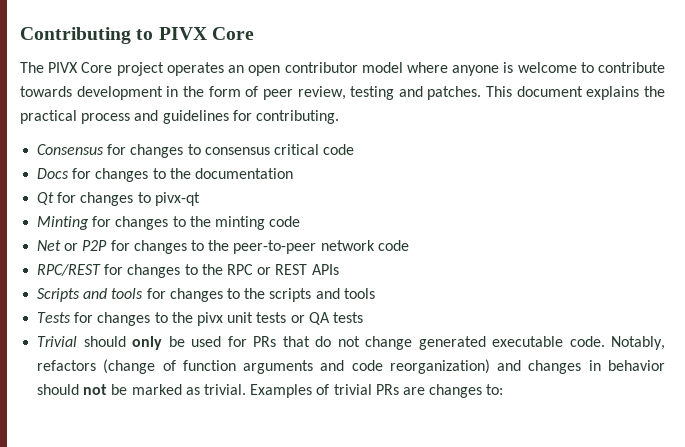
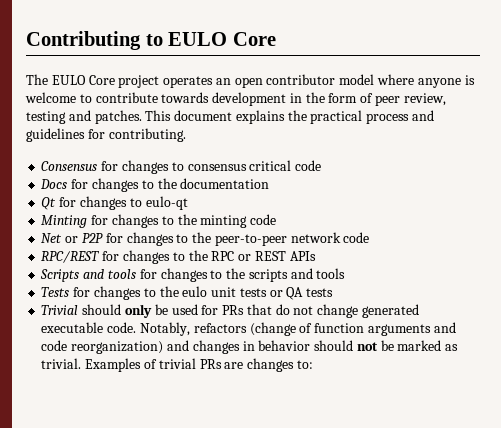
- Contributing to PIVX Core
+ Contributing to EULO Core
- The PIVX Core project operates an open contributor model where anyone is welcome to contribute towards development in the form of peer review, testing and patches.
+ The EULO Core project operates an open contributor model where anyone is welcome to contribute towards development in the form of peer review, testing and patches.
- Qt for changes to pivx-qt
+ Qt for changes to eulo-qt
- Tests for changes to the pivx unit tests or QA tests
+ Tests for changes to the eulo unit tests or QA tests

